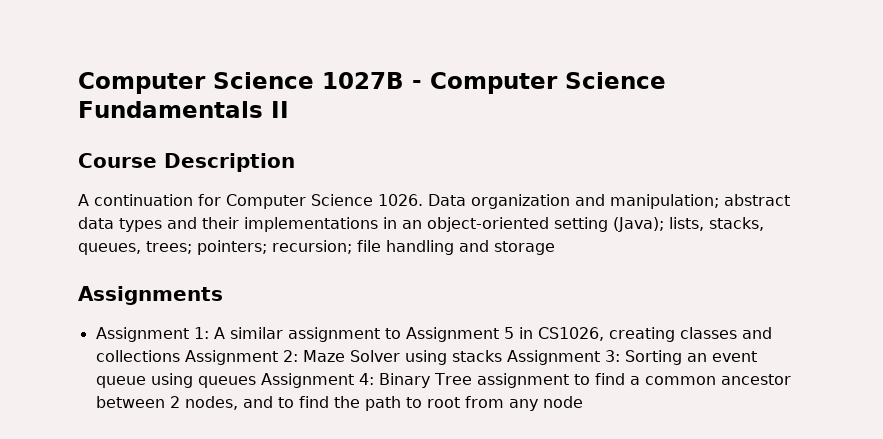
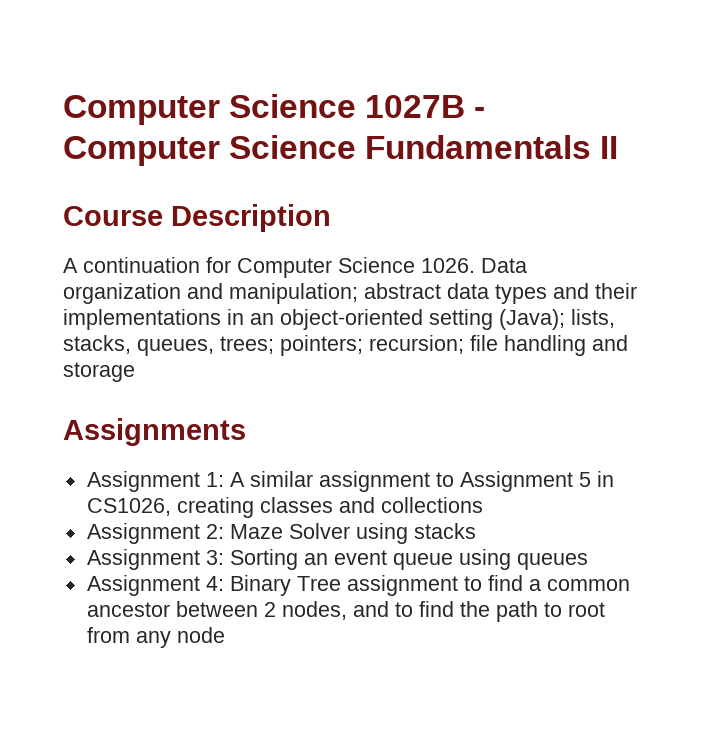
- Assignment 1: A similar assignment to Assignment 5 in CS1026, creating classes and collections Assignment 2: Maze Solver using stacks Assignment 3: Sorting an event queue using queues Assignment 4: Binary Tree assignment to find a common ancestor between 2 nodes, and to find the path to root from any node
+ Assignment 1: A similar assignment to Assignment 5 in CS1026, creating classes and collections
+ Assignment 2: Maze Solver using stacks
+ Assignment 3: Sorting an event queue using queues
+ Assignment 4: Binary Tree assignment to find a common ancestor between 2 nodes, and to find the path to root from any node

